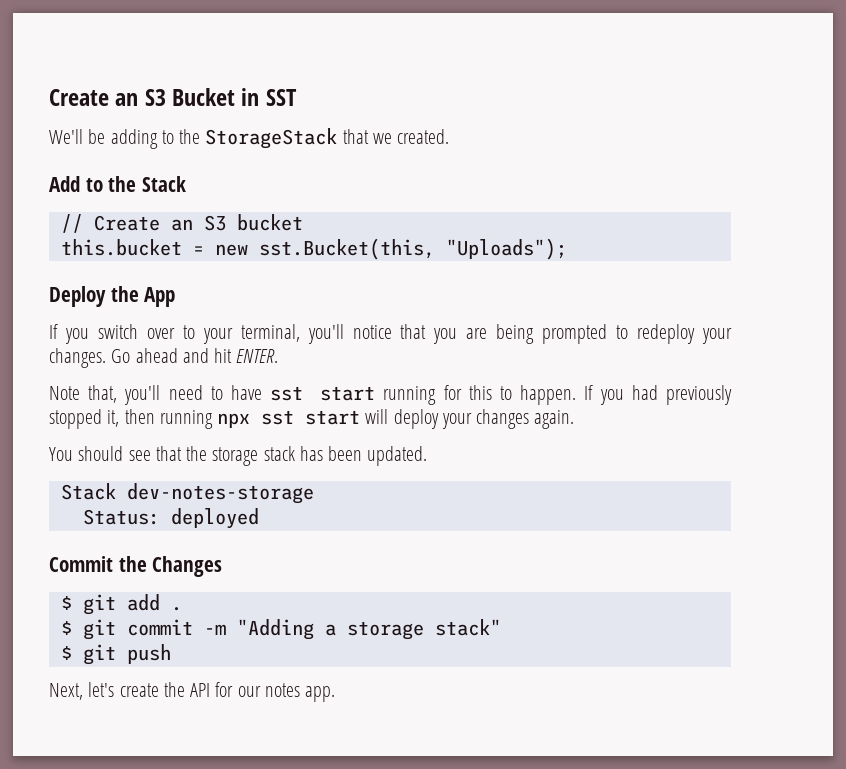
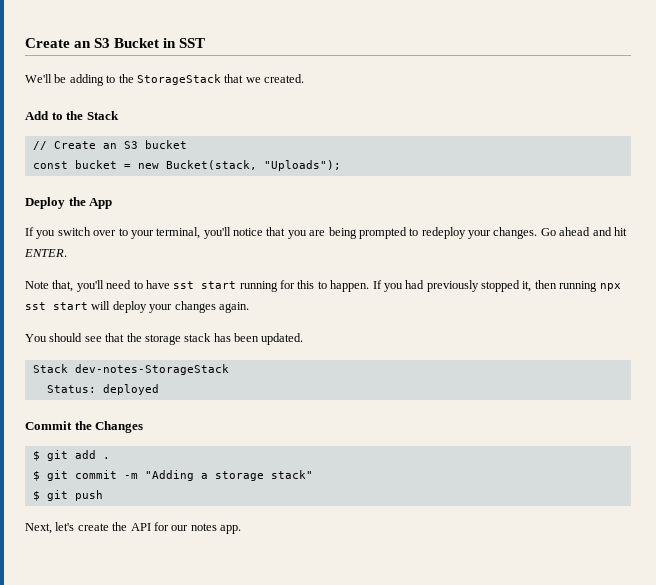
- this.bucket = new sst.Bucket(this, "Uploads");
+ const bucket = new Bucket(stack, "Uploads");
- Stack dev-notes-storage
+ Stack dev-notes-StorageStack

